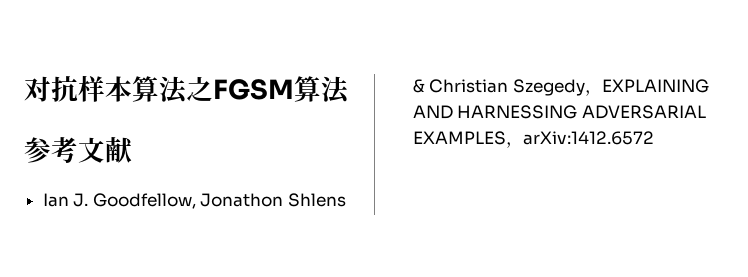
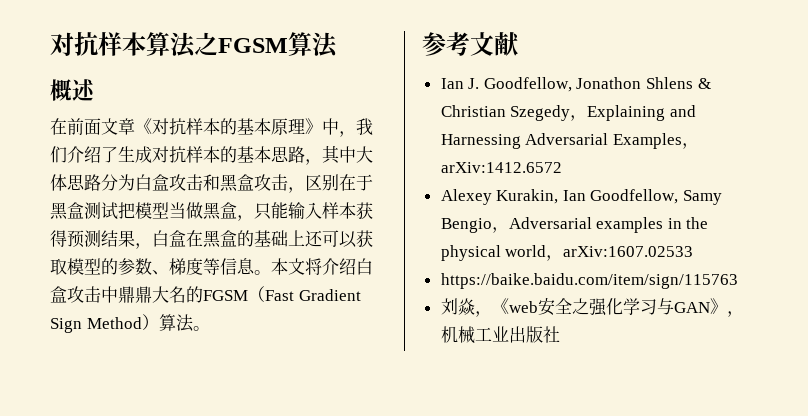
+ 概述
+ 在前面文章《对抗样本的基本原理》中，我们介绍了生成对抗样本的基本思路，其中大体思路分为白盒攻击和黑盒攻击，区别在于黑盒测试把模型当做黑盒，只能输入样本获得预测结果，白盒在黑盒的基础上还可以获取模型的参数、梯度等信息。本文将介绍白盒攻击中鼎鼎大名的FGSM（Fast Gradient Sign Method）算法。
- Ian J. Goodfellow, Jonathon Shlens & Christian Szegedy，EXPLAINING AND HARNESSING ADVERSARIAL EXAMPLES，arXiv:1412.6572
+ Ian J. Goodfellow, Jonathon Shlens & Christian Szegedy，Explaining and Harnessing Adversarial Examples，arXiv:1412.6572
+ Alexey Kurakin, Ian Goodfellow, Samy Bengio，Adversarial examples in the physical world，arXiv:1607.02533
+ https://baike.baidu.com/item/sign/115763
+ 刘焱，《web安全之强化学习与GAN》，机械工业出版社

